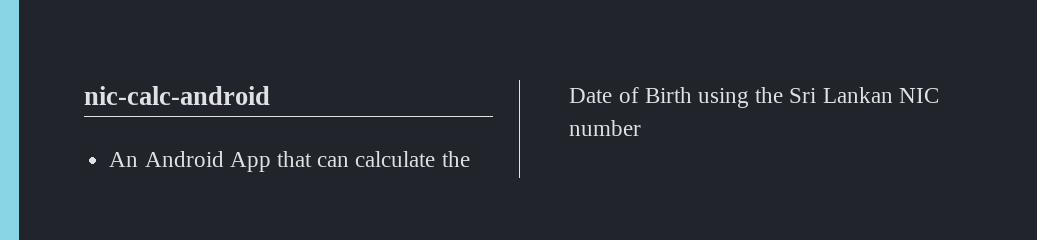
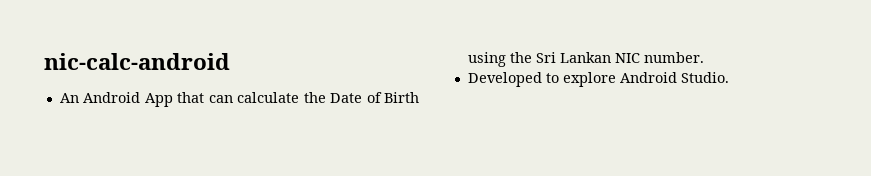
- An Android App that can calculate the Date of Birth using the Sri Lankan NIC number
+ An Android App that can calculate the Date of Birth using the Sri Lankan NIC number.
+ Developed to explore Android Studio.

